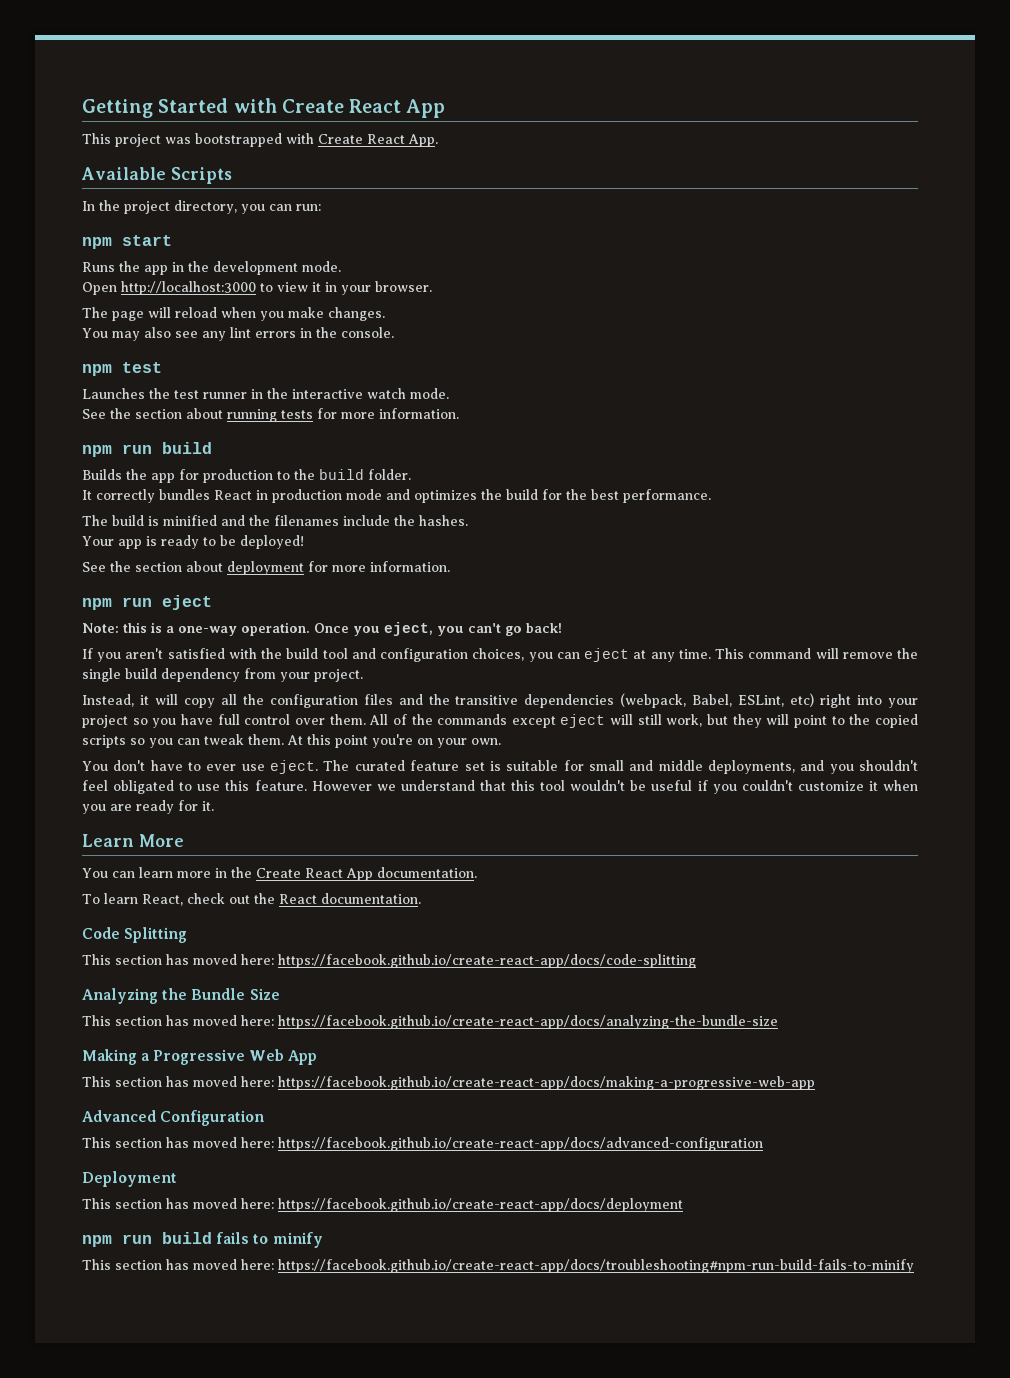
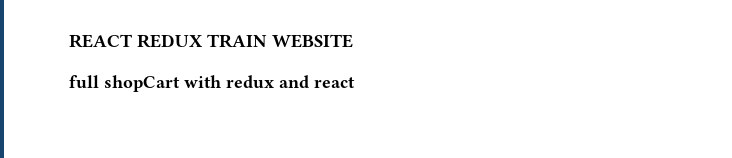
- Getting Started with Create React App
- This project was bootstrapped with Create React App.
- Available Scripts
- In the project directory, you can run:
- npm start
- Runs the app in the development mode.
- Open http://localhost:3000 to view it in your browser.
- The page will reload when you make changes.
- You may also see any lint errors in the console.
- npm test
- Launches the test runner in the interactive watch mode.
- See the section about running tests for more information.
- npm run build
- Builds the app for production to the build folder.
- It correctly bundles React in production mode and optimizes the build for the best performance.
- The build is minified and the filenames include the hashes.
- Your app is ready to be deployed!
- See the section about deployment for more information.
- npm run eject
- Note: this is a one-way operation. Once you eject, you can't go back!
- If you aren't satisfied with the build tool and configuration choices, you can eject at any time. This command will remove the single build dependency from your project.
- Instead, it will copy all the configuration files and the transitive dependencies (webpack, Babel, ESLint, etc) right into your project so you have full control over them. All of the commands except eject will still work, but they will point to the copied scripts so you can tweak them. At this point you're on your own.
- You don't have to ever use eject. The curated feature set is suitable for small and middle deployments, and you shouldn't feel obligated to use this feature. However we understand that this tool wouldn't be useful if you couldn't customize it when you are ready for it.
- Learn More
- You can learn more in the Create React App documentation.
- To learn React, check out the React documentation.
- Code Splitting
- This section has moved here: https://facebook.github.io/create-react-app/docs/code-splitting
- Analyzing the Bundle Size
- This section has moved here: https://facebook.github.io/create-react-app/docs/analyzing-the-bundle-size
- Making a Progressive Web App
- This section has moved here: https://facebook.github.io/create-react-app/docs/making-a-progressive-web-app
- Advanced Configuration
- This section has moved here: https://facebook.github.io/create-react-app/docs/advanced-configuration
- Deployment
- This section has moved here: https://facebook.github.io/create-react-app/docs/deployment
- npm run build fails to minify
- This section has moved here: https://facebook.github.io/create-react-app/docs/troubleshooting#npm-run-build-fails-to-minify
+ REACT REDUX TRAIN WEBSITE
+ full shopCart with redux and react

